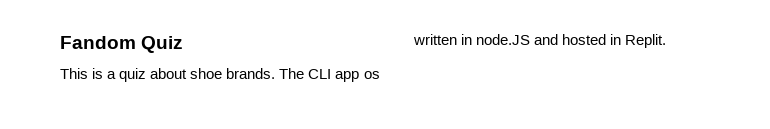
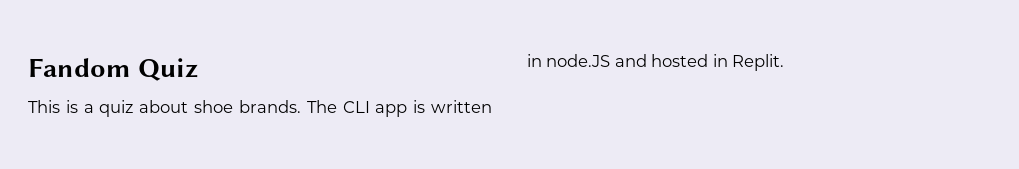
- The CLI app os written in node.JS and hosted in Replit.
+ The CLI app is written in node.JS and hosted in Replit.

